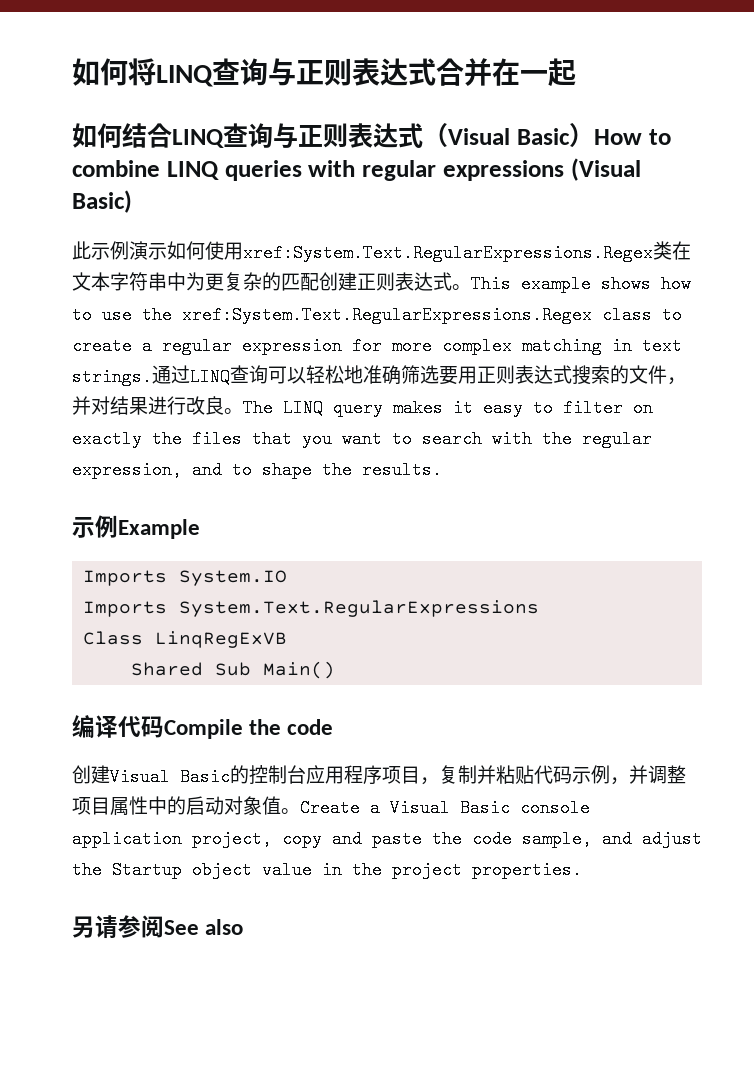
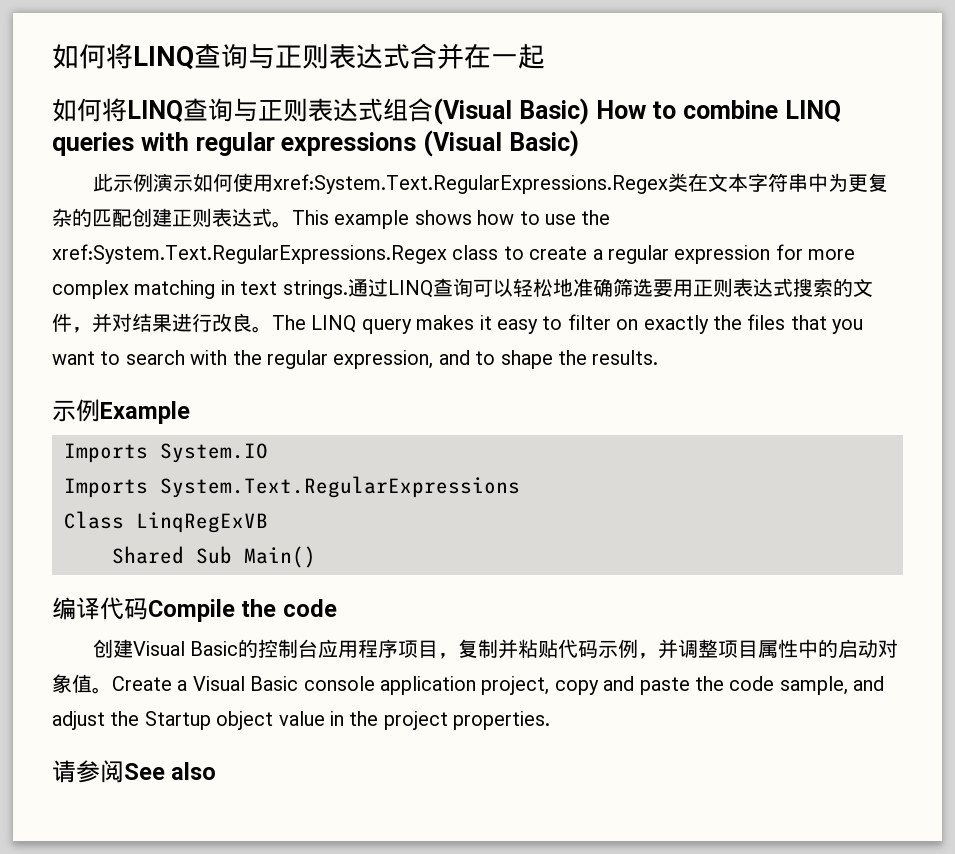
- 如何结合LINQ查询与正则表达式（Visual Basic）How to combine LINQ queries with regular expressions (Visual Basic)
+ 如何将LINQ查询与正则表达式组合(Visual Basic) How to combine LINQ queries with regular expressions (Visual Basic)
- 另请参阅See also
+ 请参阅See also

